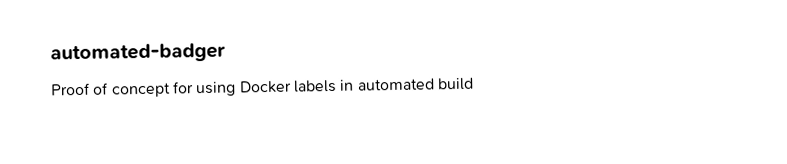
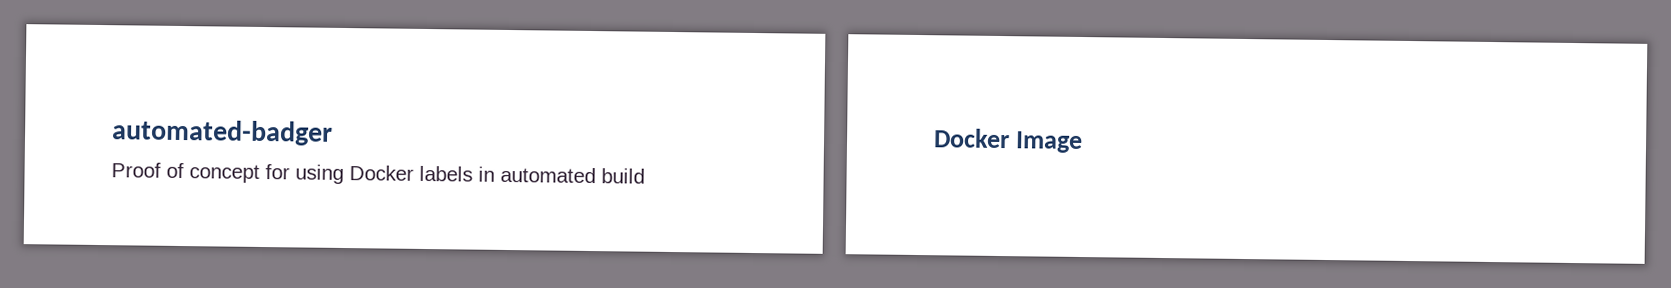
+ Docker Image

